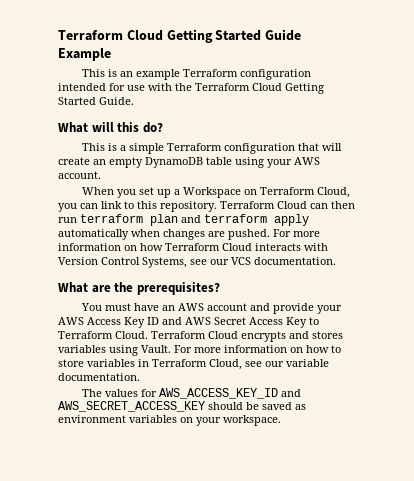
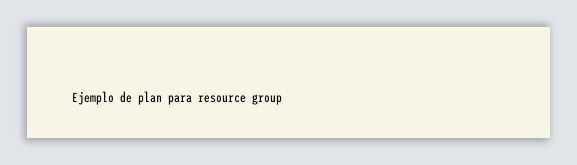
- Terraform Cloud Getting Started Guide Example
- This is an example Terraform configuration intended for use with the Terraform Cloud Getting Started Guide.
- What will this do?
- This is a simple Terraform configuration that will create an empty DynamoDB table using your AWS account.
- When you set up a Workspace on Terraform Cloud, you can link to this repository. Terraform Cloud can then run terraform plan and terraform apply automatically when changes are pushed. For more information on how Terraform Cloud interacts with Version Control Systems, see our VCS documentation.
- What are the prerequisites?
- You must have an AWS account and provide your AWS Access Key ID and AWS Secret Access Key to Terraform Cloud. Terraform Cloud encrypts and stores variables using Vault. For more information on how to store variables in Terraform Cloud, see our variable documentation.
- The values for AWS_ACCESS_KEY_ID and AWS_SECRET_ACCESS_KEY should be saved as environment variables on your workspace.
+ Ejemplo de plan para resource group

